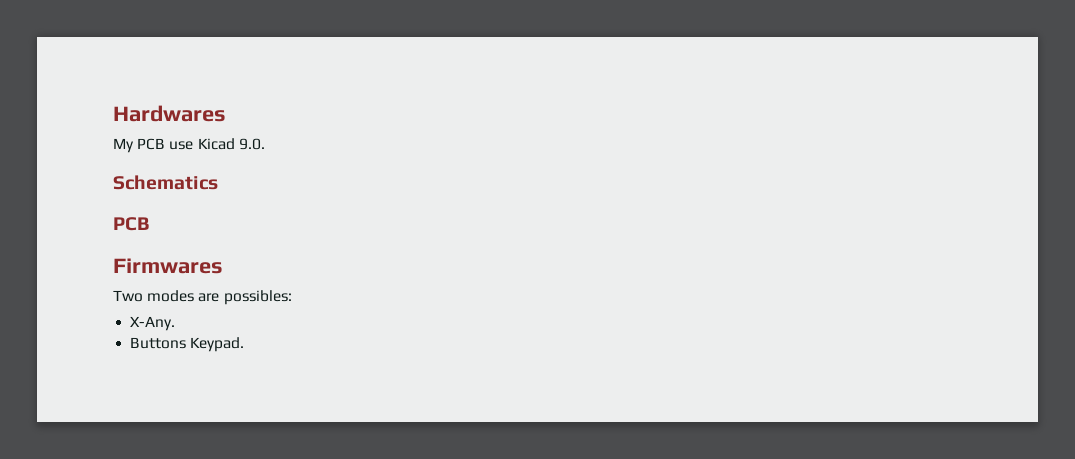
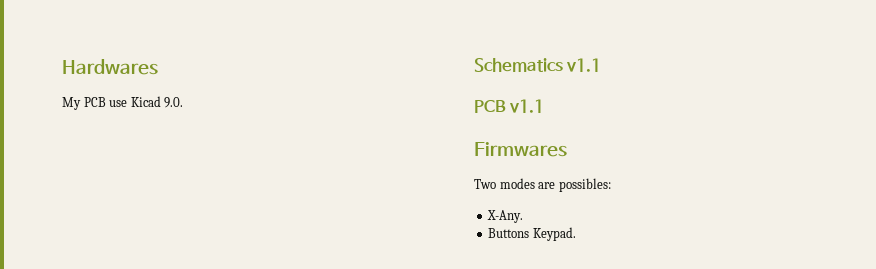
- Schematics
- PCB
+ Schematics v1.1
+ PCB v1.1

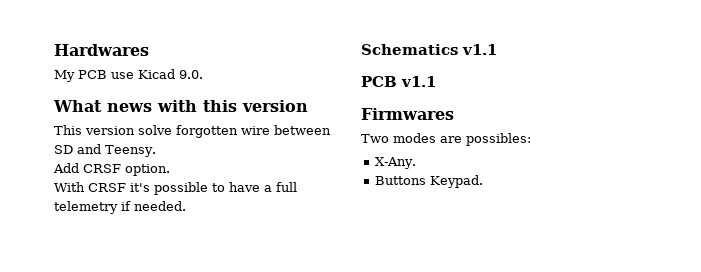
+ What news with this version
+ This version solve forgotten wire between SD and Teensy.
+ Add CRSF option.
+ With CRSF it's possible to have a full telemetry if needed.

